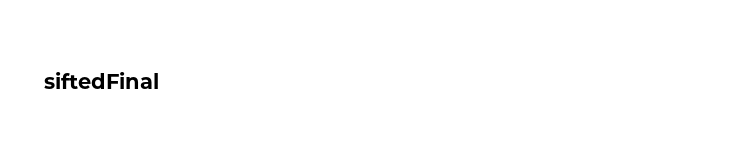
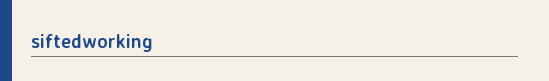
- siftedFinal
+ siftedworking

